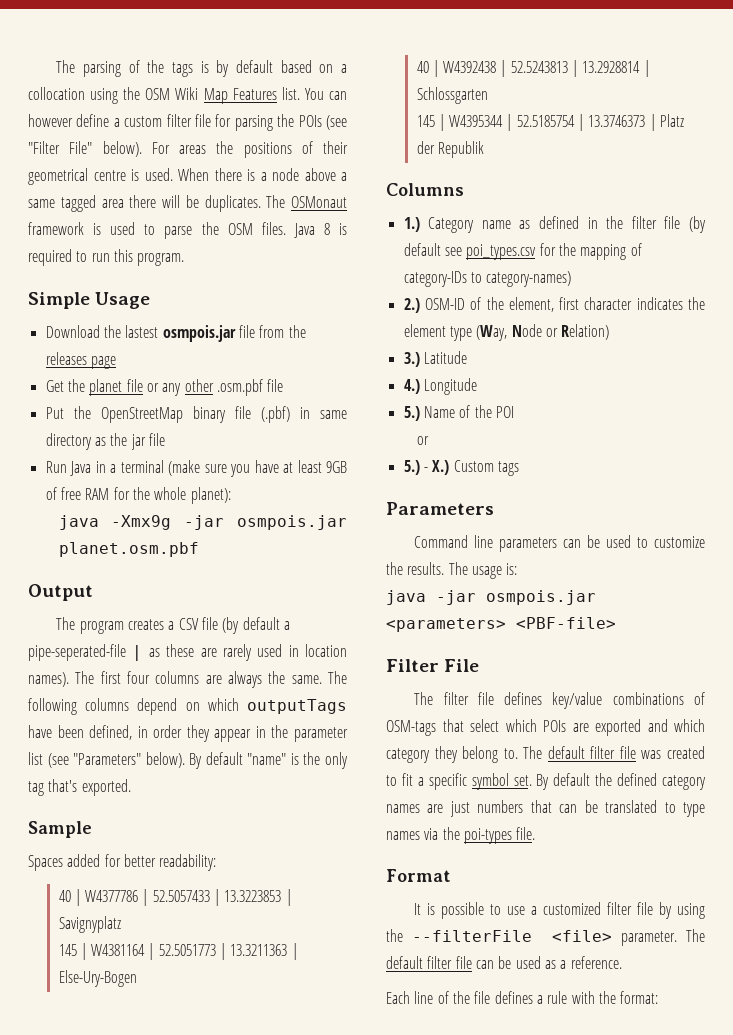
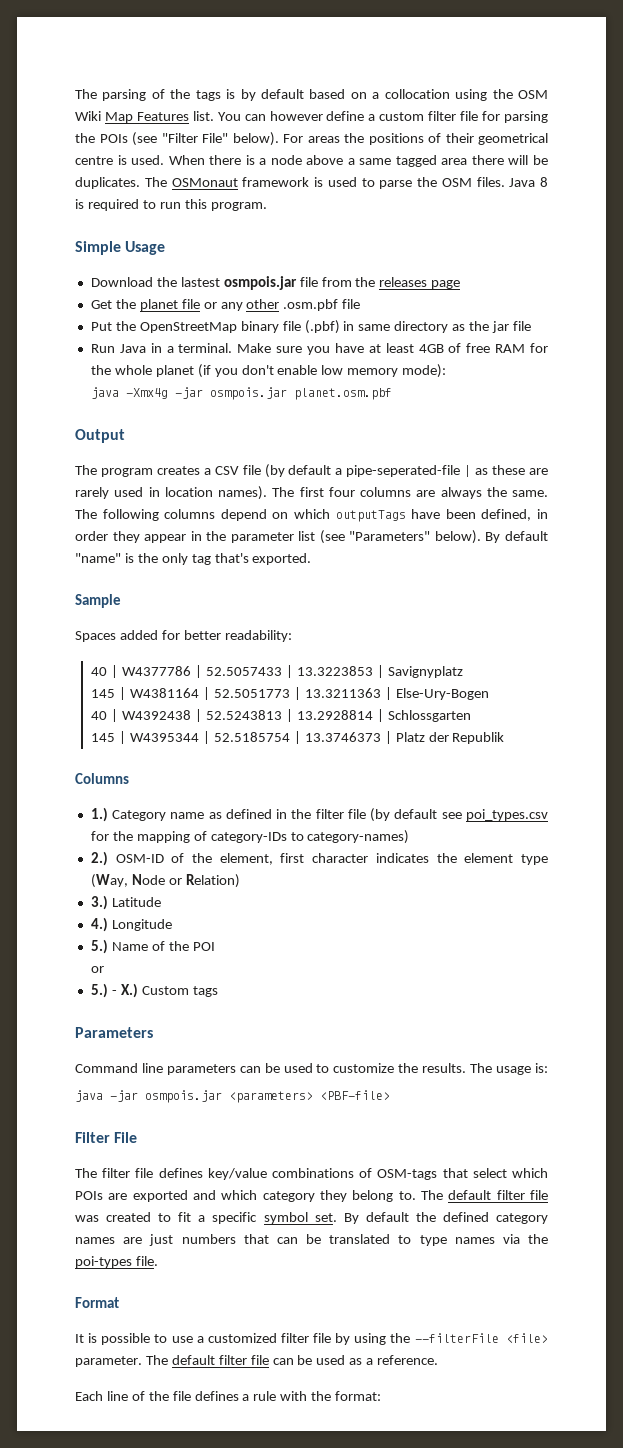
- Run Java in a terminal (make sure you have at least 9GB of free RAM for the whole planet):
- java -Xmx9g -jar osmpois.jar planet.osm.pbf
+ Run Java in a terminal. Make sure you have at least 4GB of free RAM for the whole planet (if you don't enable low memory mode):
+ java -Xmx4g -jar osmpois.jar planet.osm.pbf

